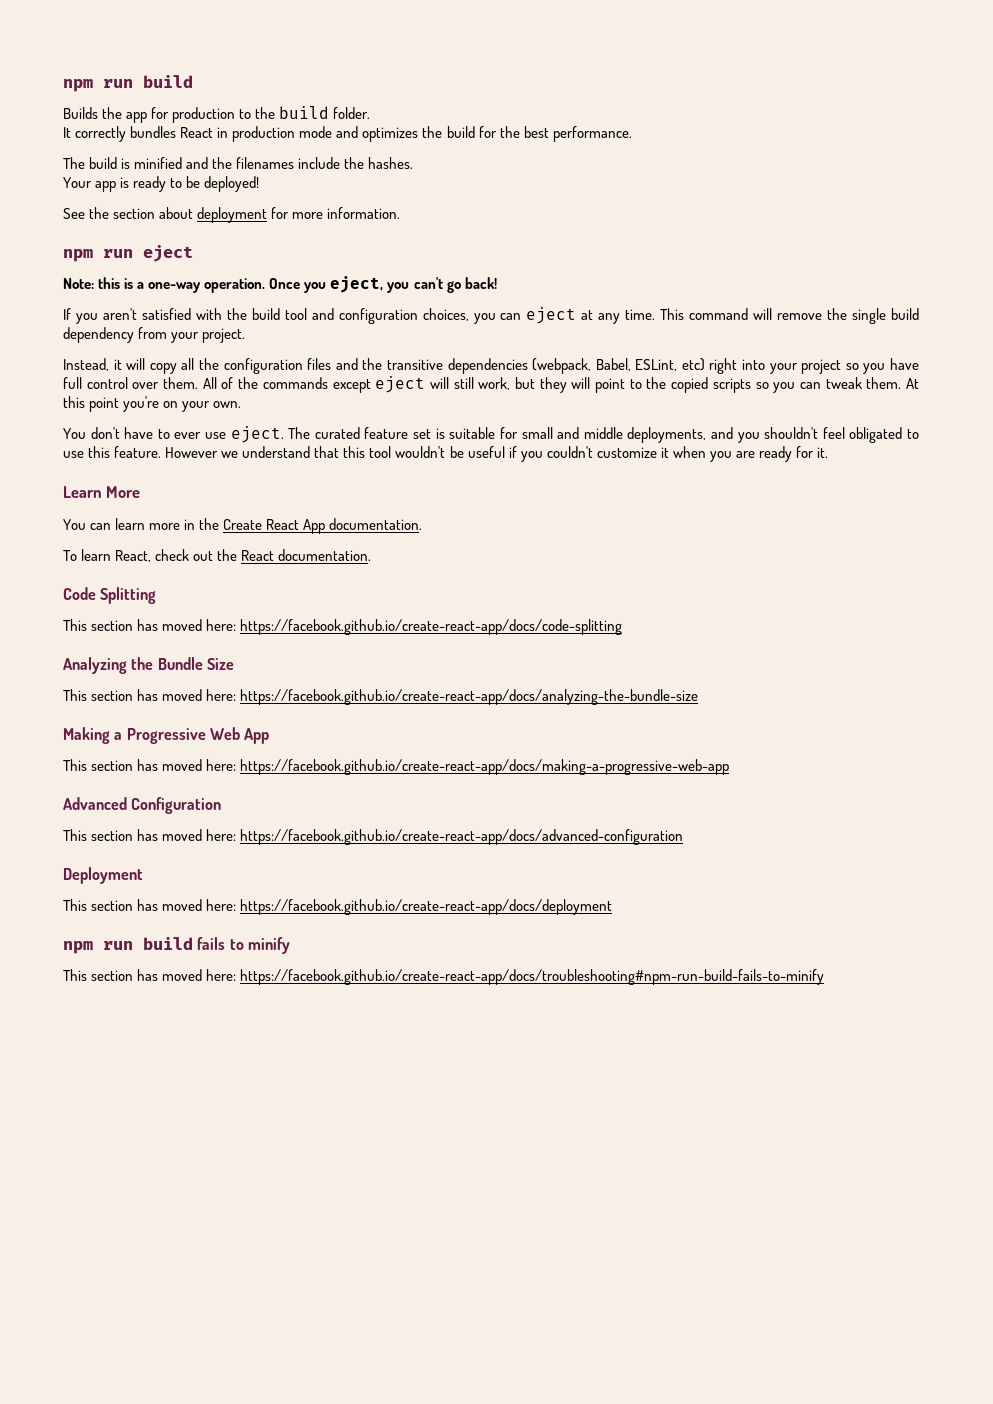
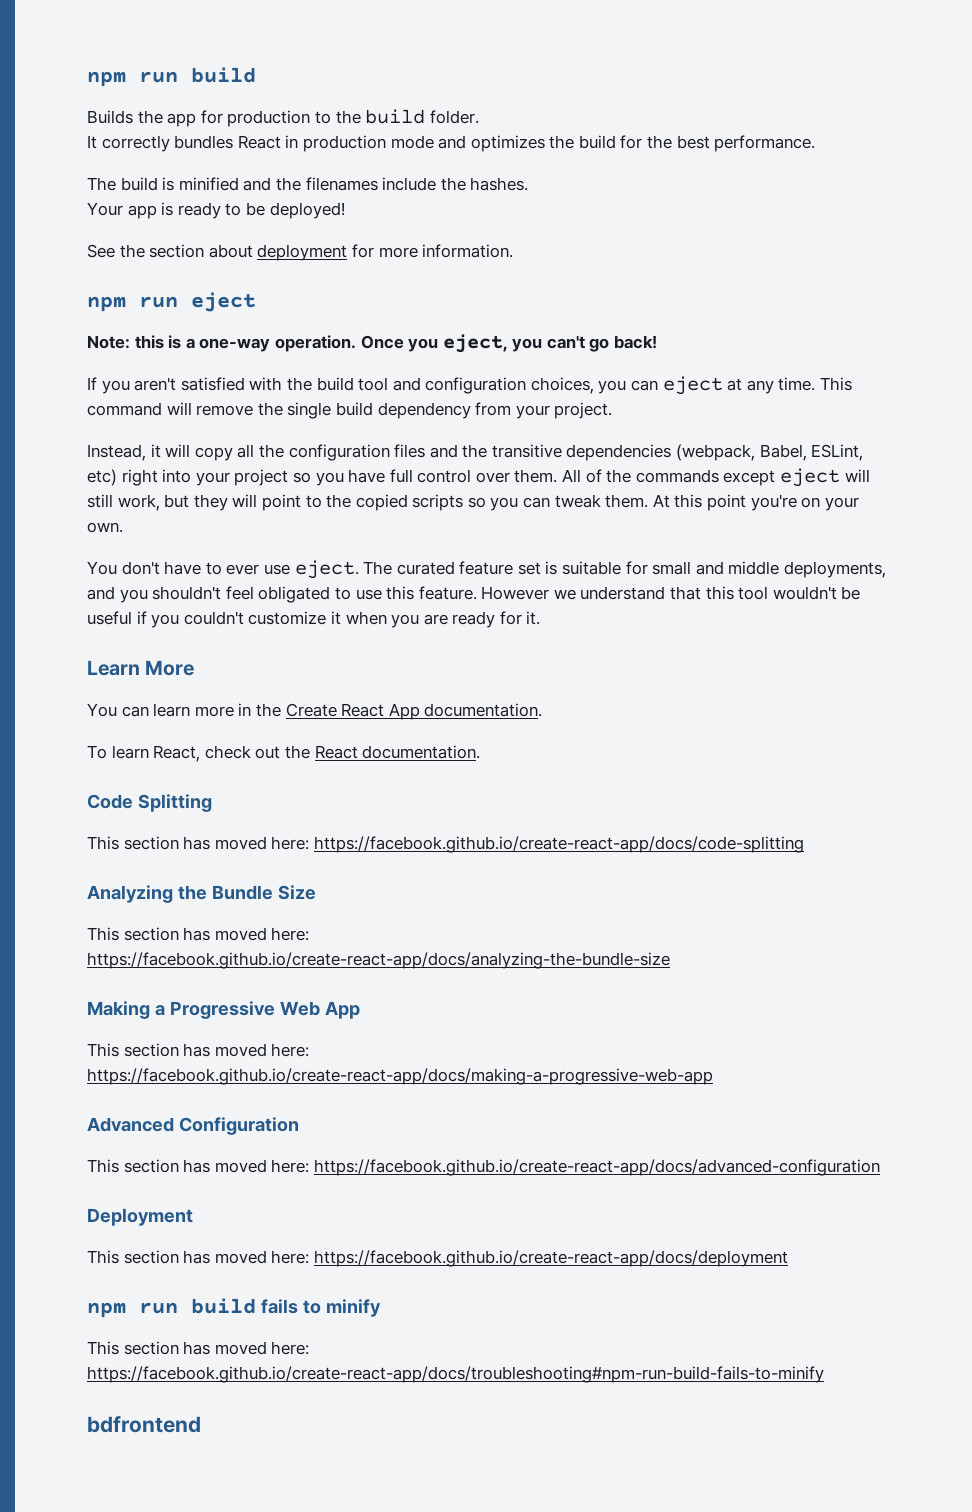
+ bdfrontend

